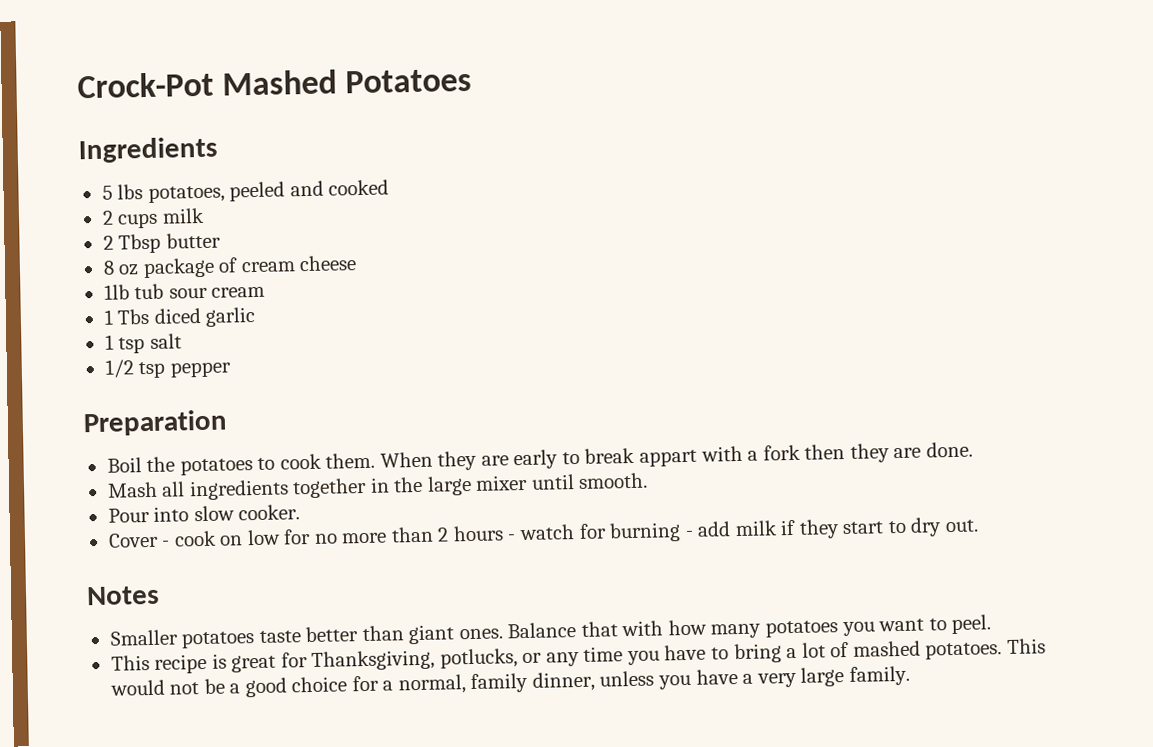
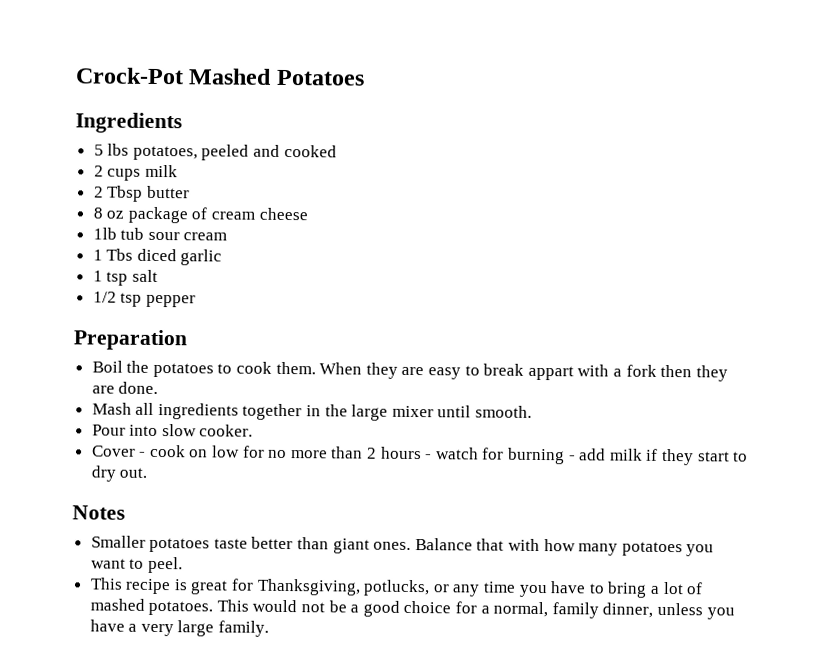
- When they are early to break appart with a fork then they are done.
+ When they are easy to break appart with a fork then they are done.

